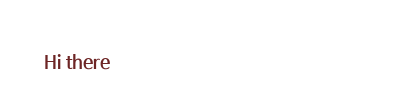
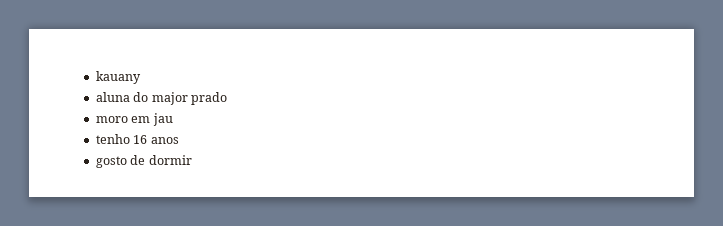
- Hi there
+ kauany
+ aluna do major prado
+ moro em jau
+ tenho 16 anos
+ gosto de dormir

